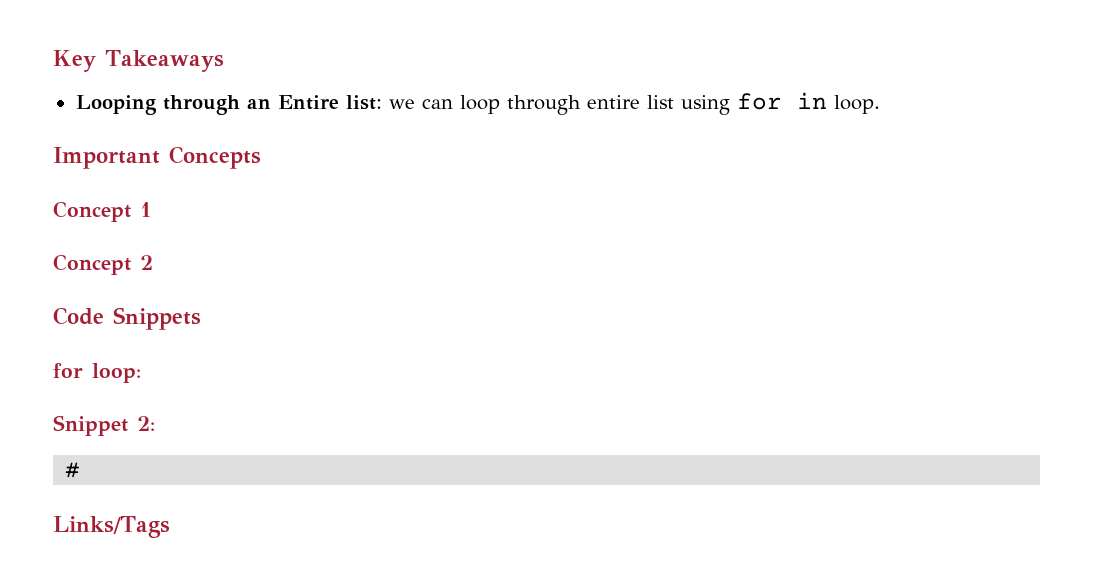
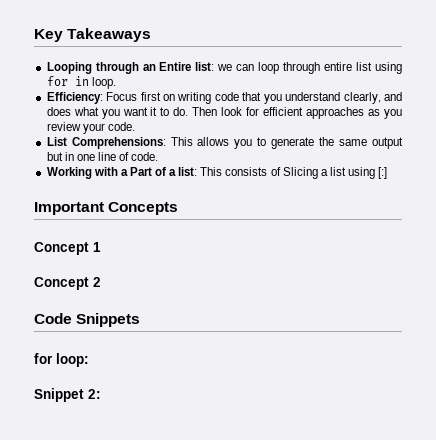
+ Efficiency: Focus first on writing code that you understand clearly, and does what you want it to do. Then look for efficient approaches as you review your code.
+ List Comprehensions: This allows you to generate the same output but in one line of code.
+ Working with a Part of a list: This consists of Slicing a list using [:]
- #
- Links/Tags

